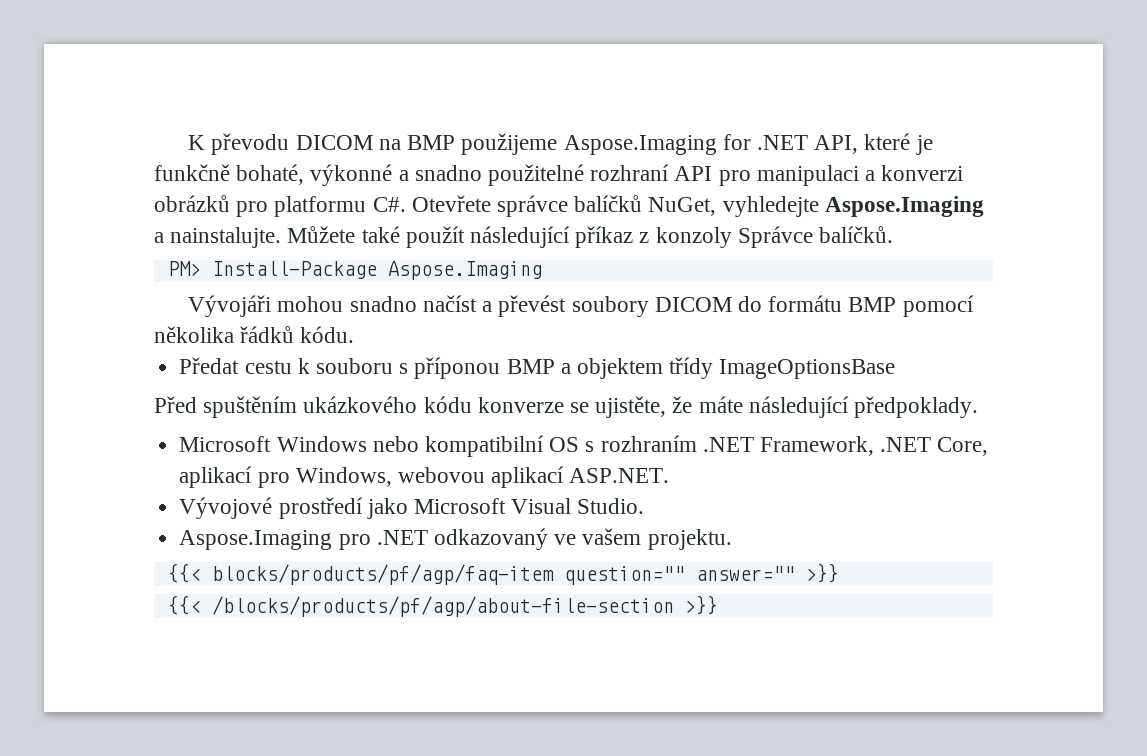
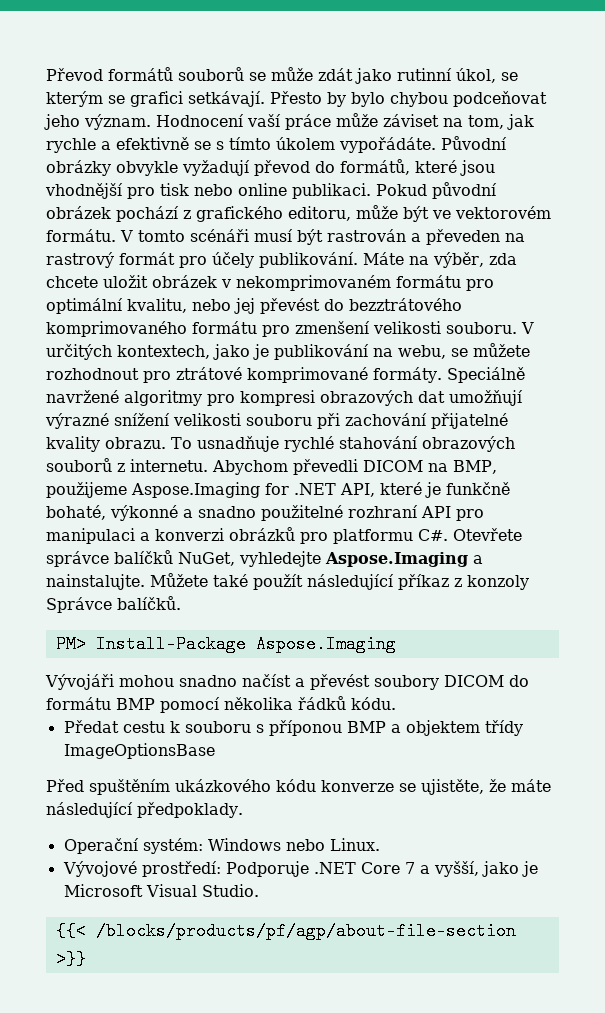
- K převodu DICOM na BMP použijeme Aspose.Imaging for .NET API, které je funkčně bohaté, výkonné a snadno použitelné rozhraní API pro manipulaci a konverzi obrázků pro platformu C#. Otevřete správce balíčků NuGet, vyhledejte Aspose.Imaging a nainstalujte.
+ Převod formátů souborů se může zdát jako rutinní úkol, se kterým se grafici setkávají. Přesto by bylo chybou podceňovat jeho význam. Hodnocení vaší práce může záviset na tom, jak rychle a efektivně se s tímto úkolem vypořádáte. Původní obrázky obvykle vyžadují převod do formátů, které jsou vhodnější pro tisk nebo online publikaci. Pokud původní obrázek pochází z grafického editoru, může být ve vektorovém formátu. V tomto scénáři musí být rastrován a převeden na rastrový formát pro účely publikování. Máte na výběr, zda chcete uložit obrázek v nekomprimovaném formátu pro optimální kvalitu, nebo jej převést do bezztrátového komprimovaného formátu pro zmenšení velikosti souboru. V určitých kontextech, jako je publikování na webu, se můžete rozhodnout pro ztrátové komprimované formáty. Speciálně navržené algoritmy pro kompresi obrazových dat umožňují výrazné snížení velikosti souboru při zachování přijatelné kvality obrazu. To usnadňuje rychlé stahování obrazových souborů z internetu. Abychom převedli DICOM na BMP, použijeme Aspose.Imaging for .NET API, které je funkčně bohaté, výkonné a snadno použitelné rozhraní API pro manipulaci a konverzi obrázků pro platformu C#. Otevřete správce balíčků NuGet, vyhledejte Aspose.Imaging a nainstalujte.
- Microsoft Windows nebo kompatibilní OS s rozhraním .NET Framework, .NET Core, aplikací pro Windows, webovou aplikací ASP.NET.
- Vývojové prostředí jako Microsoft Visual Studio.
- Aspose.Imaging pro .NET odkazovaný ve vašem projektu.
- {{< blocks/products/pf/agp/faq-item question="" answer="" >}}
+ Operační systém: Windows nebo Linux.
+ Vývojové prostředí: Podporuje .NET Core 7 a vyšší, jako je Microsoft Visual Studio.

